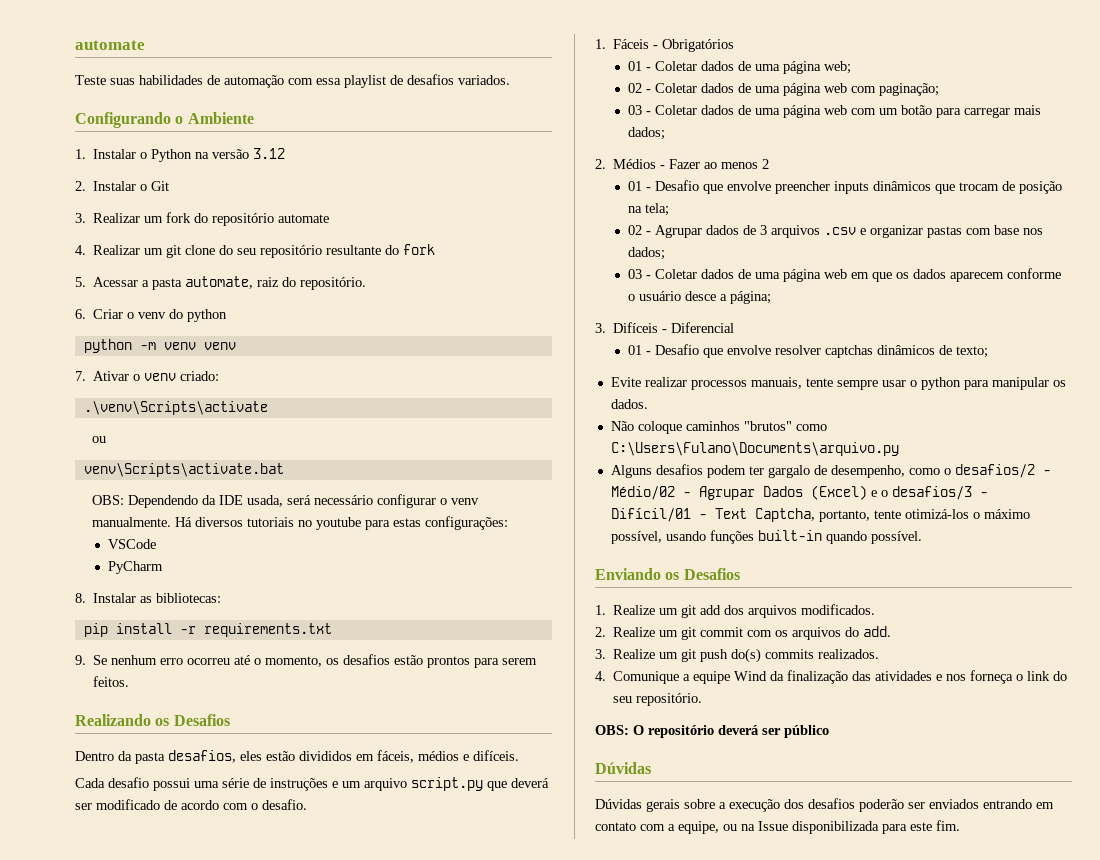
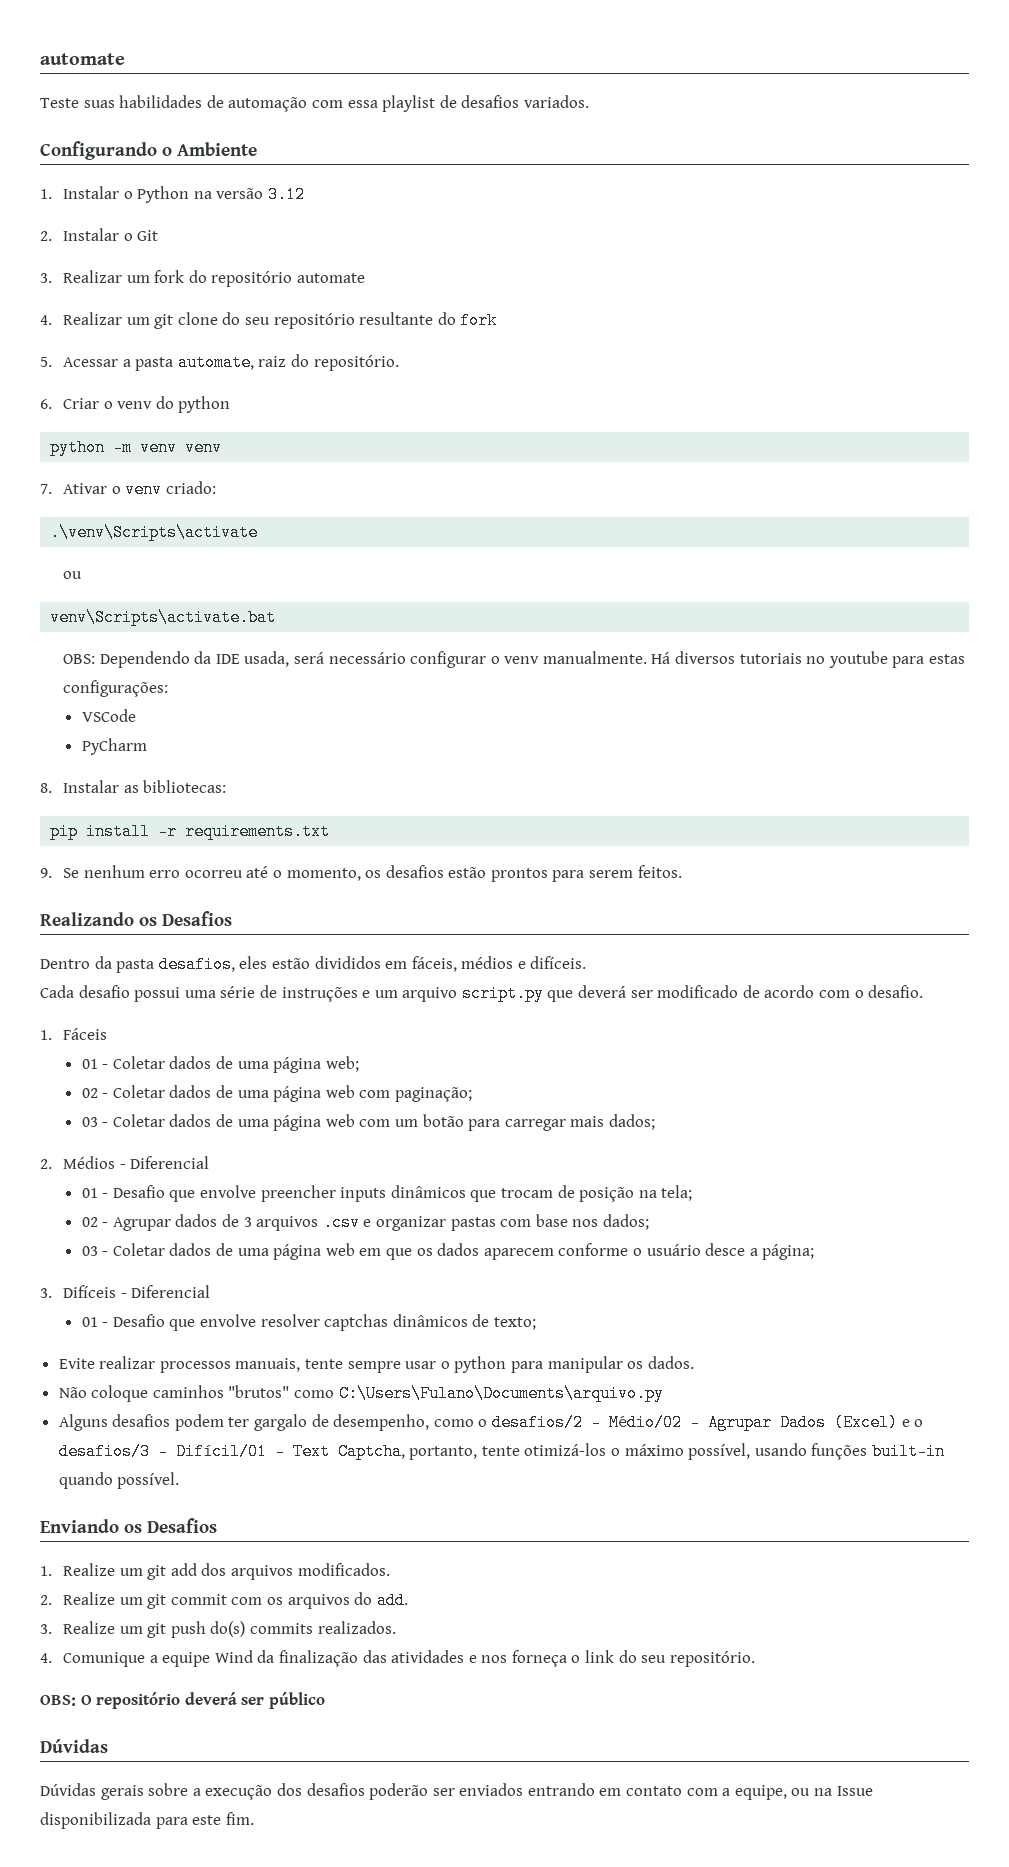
- 1. Fáceis - Obrigatórios
+ 1. Fáceis
- 2. Médios - Fazer ao menos 2
+ 2. Médios - Diferencial

